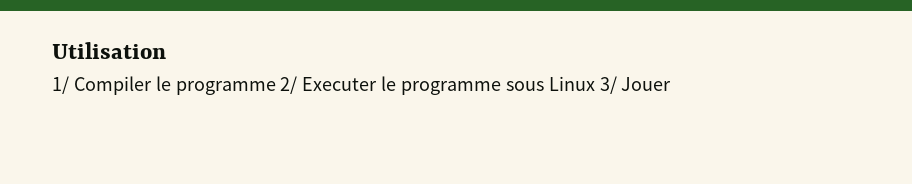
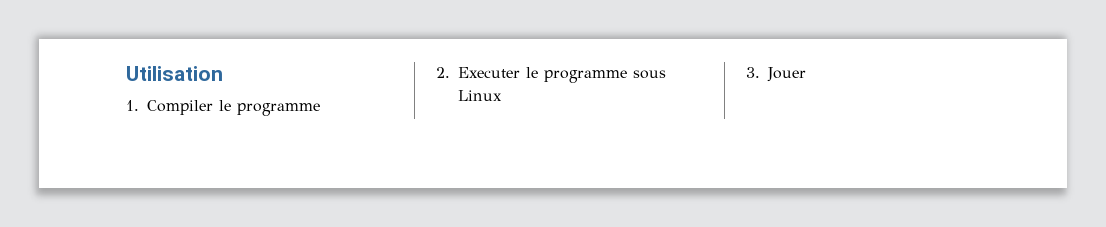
- 1/ Compiler le programme 2/ Executer le programme sous Linux 3/ Jouer
+ 1. Compiler le programme
+ 2. Executer le programme sous Linux
+ 3. Jouer

